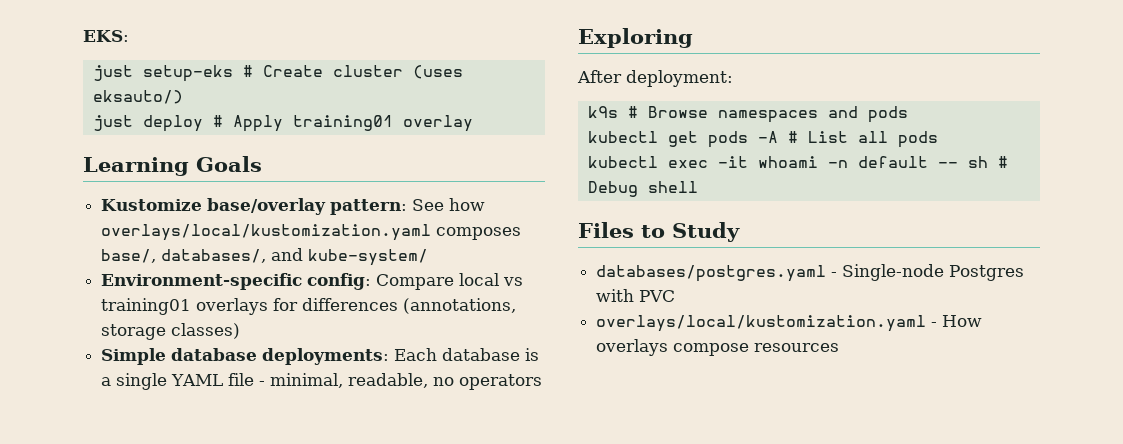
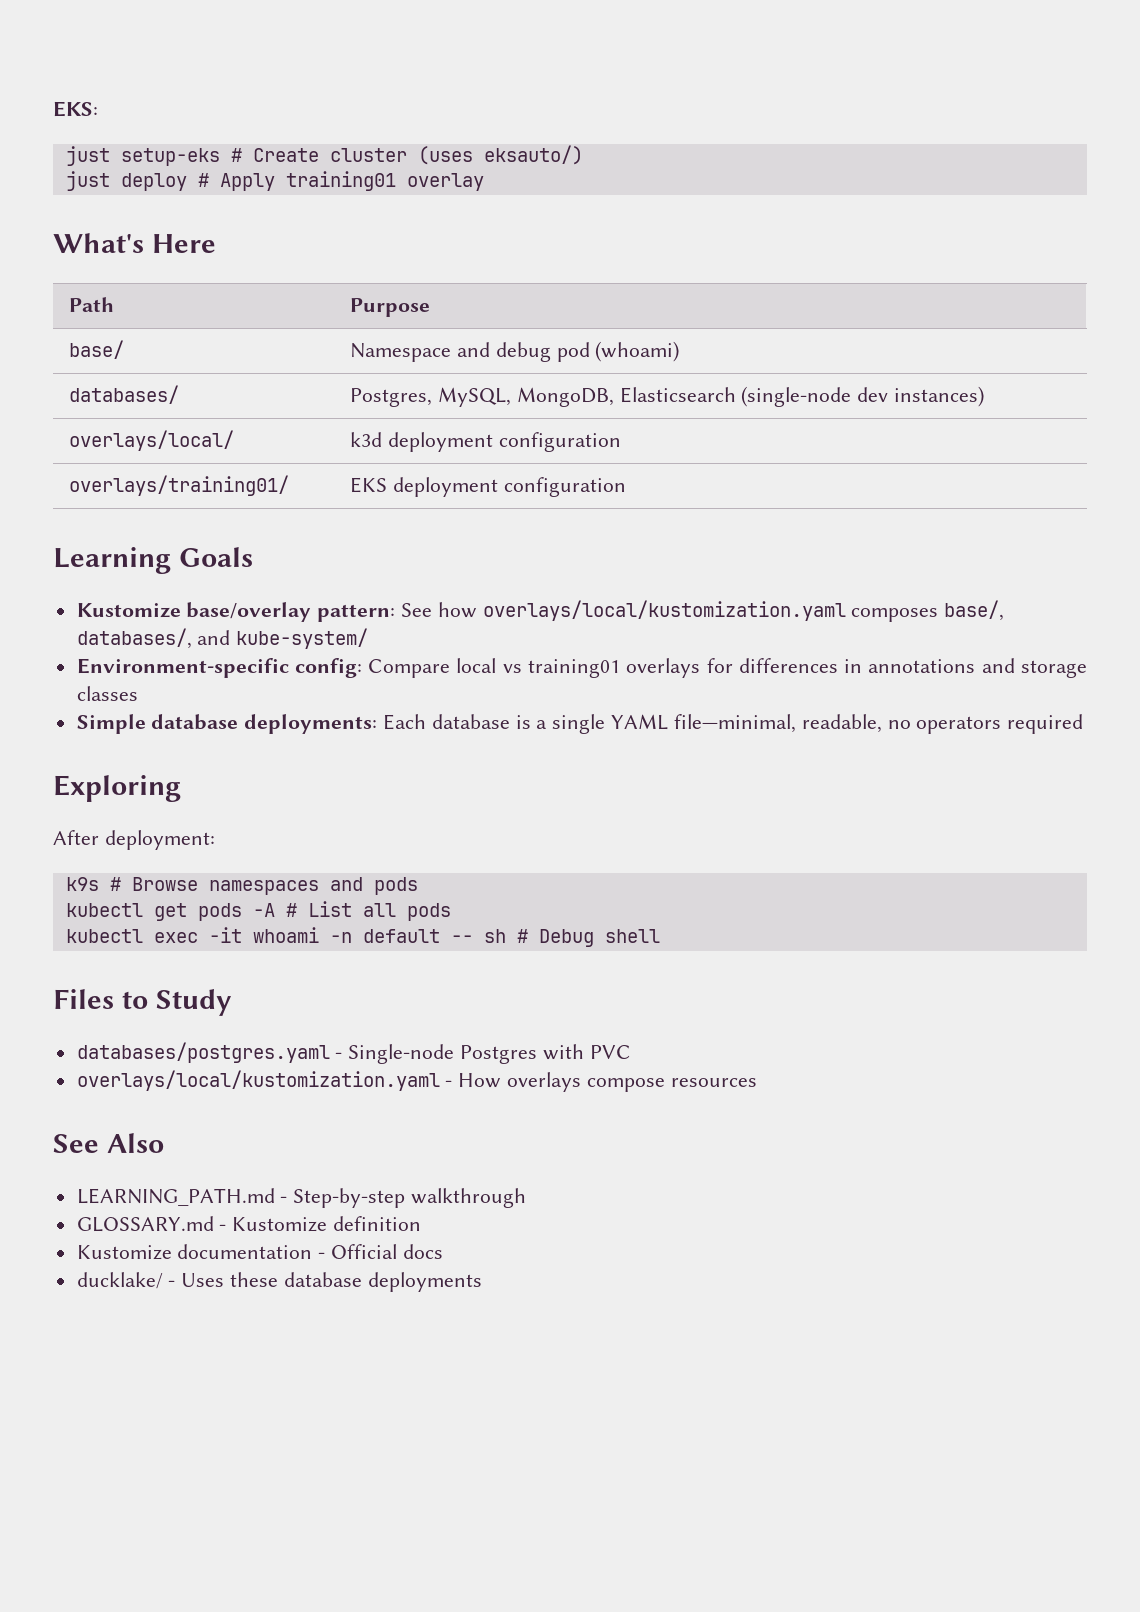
+ What's Here
+ Path | Purpose
+ base/ | Namespace and debug pod (whoami)
+ databases/ | Postgres, MySQL, MongoDB, Elasticsearch (single-node dev instances)
+ overlays/local/ | k3d deployment configuration
+ overlays/training01/ | EKS deployment configuration
- Environment-specific config: Compare local vs training01 overlays for differences (annotations, storage classes)
+ Environment-specific config: Compare local vs training01 overlays for differences in annotations and storage classes
- Simple database deployments: Each database is a single YAML file - minimal, readable, no operators
+ Simple database deployments: Each database is a single YAML file—minimal, readable, no operators required
+ See Also
+ LEARNING_PATH.md - Step-by-step walkthrough
+ GLOSSARY.md - Kustomize definition
+ Kustomize documentation - Official docs
+ ducklake/ - Uses these database deployments

